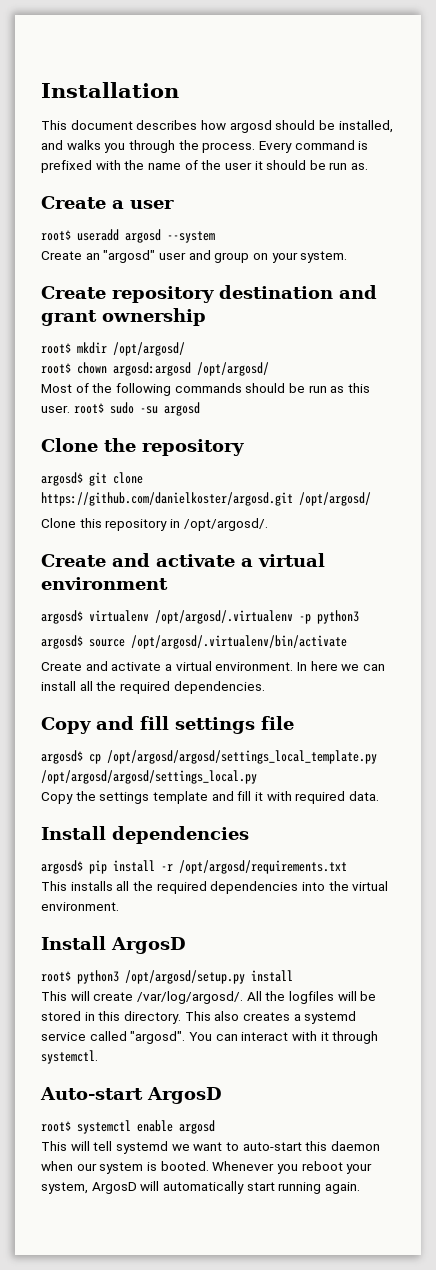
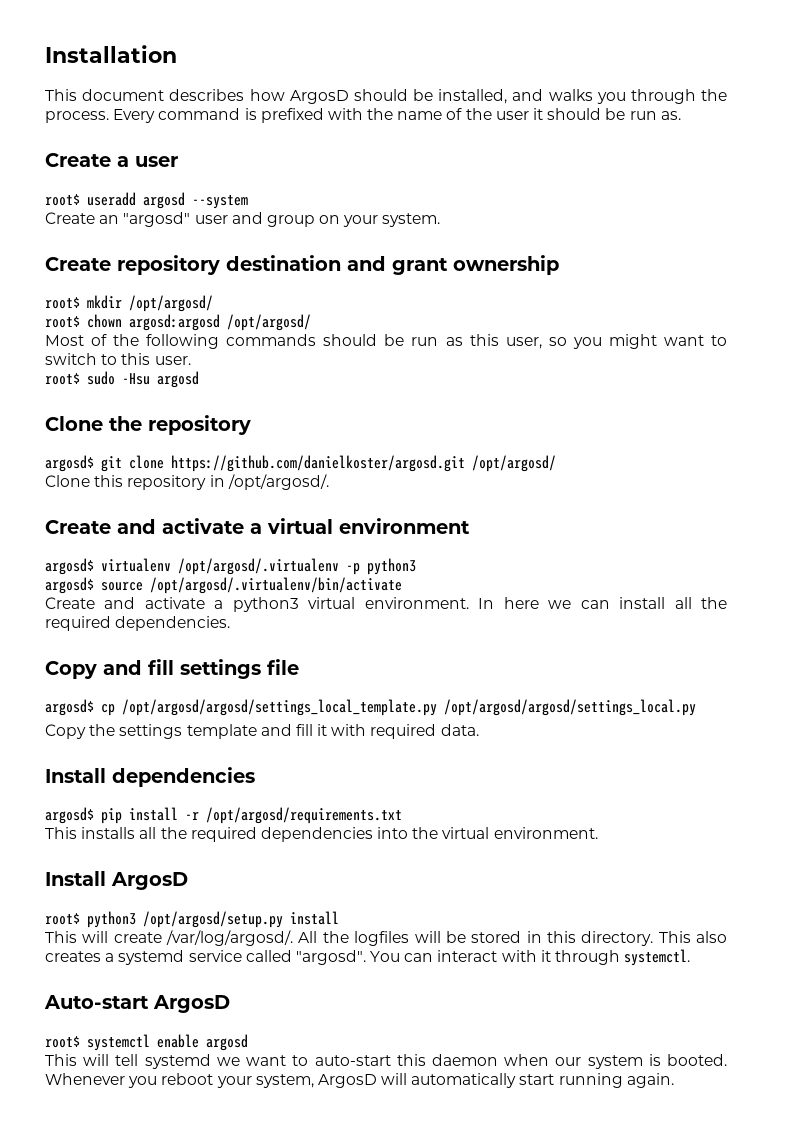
- This document describes how argosd should be installed, and walks you through the process.
+ This document describes how ArgosD should be installed, and walks you through the process.
- Most of the following commands should be run as this user. root$ sudo -su argosd
+ Most of the following commands should be run as this user, so you might want to switch to this user.
+ root$ sudo -Hsu argosd
- Create and activate a virtual environment.
+ Create and activate a python3 virtual environment.

